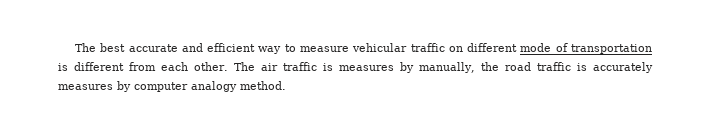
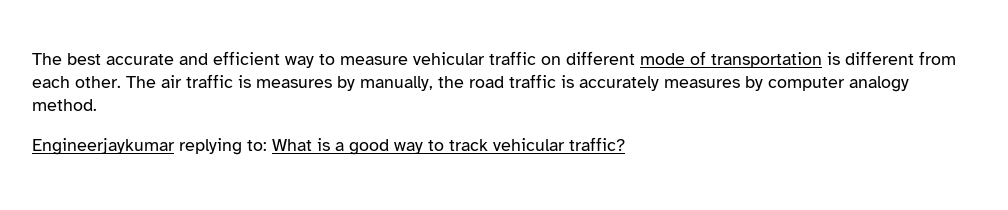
+ Engineerjaykumar replying to: What is a good way to track vehicular traffic?

